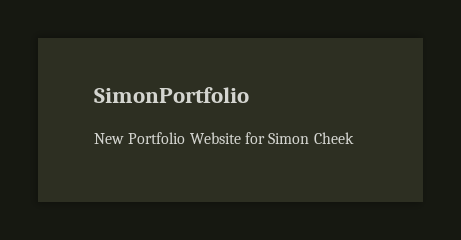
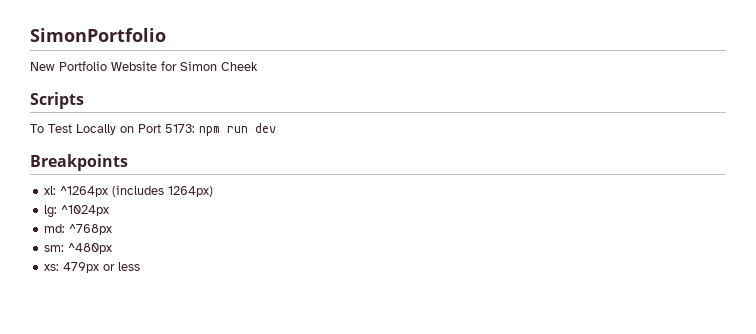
+ Scripts
+ To Test Locally on Port 5173: npm run dev
+ Breakpoints
+ xl: ^1264px (includes 1264px)
+ lg: ^1024px
+ md: ^768px
+ sm: ^480px
+ xs: 479px or less

